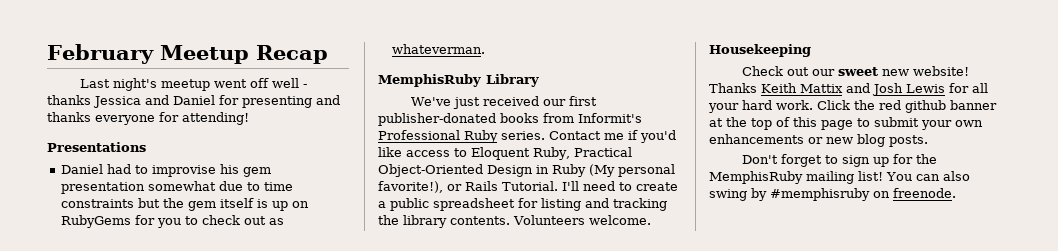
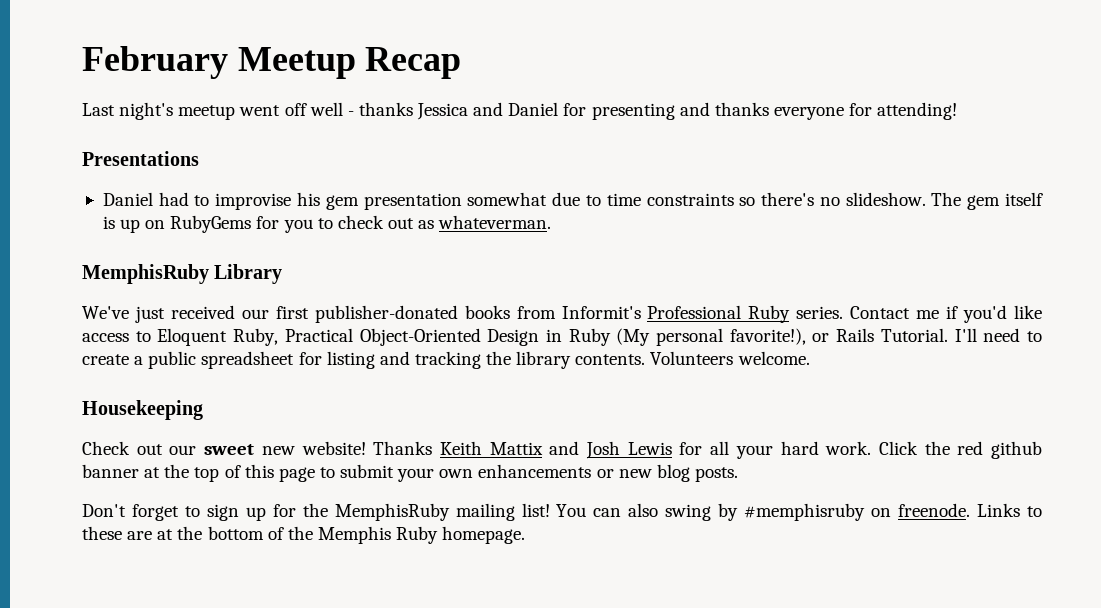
- Daniel had to improvise his gem presentation somewhat due to time constraints but the gem itself is up on RubyGems for you to check out as whateverman.
+ Daniel had to improvise his gem presentation somewhat due to time constraints so there's no slideshow. The gem itself is up on RubyGems for you to check out as whateverman.
+ Links to these are at the bottom of the Memphis Ruby homepage.

